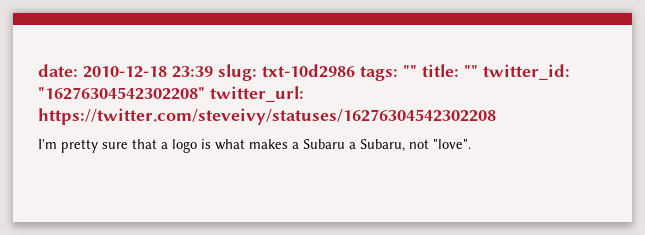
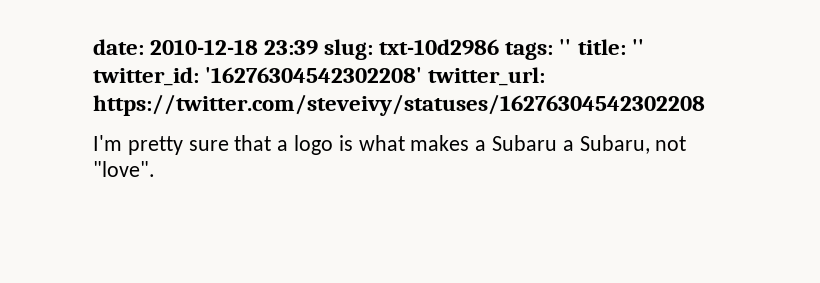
- date: 2010-12-18 23:39 slug: txt-10d2986 tags: "" title: "" twitter_id: "16276304542302208" twitter_url: https://twitter.com/steveivy/statuses/16276304542302208
+ date: 2010-12-18 23:39 slug: txt-10d2986 tags: '' title: '' twitter_id: '16276304542302208' twitter_url: https://twitter.com/steveivy/statuses/16276304542302208

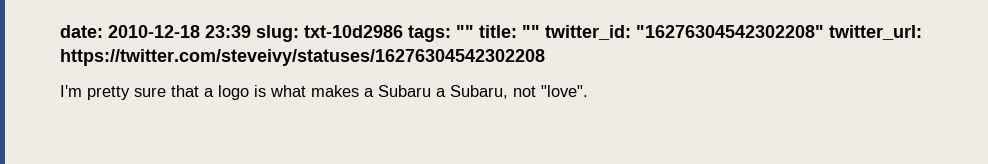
- date: 2010-12-18 23:39 slug: txt-10d2986 tags: '' title: '' twitter_id: '16276304542302208' twitter_url: https://twitter.com/steveivy/statuses/16276304542302208
+ date: 2010-12-18 23:39 slug: txt-10d2986 tags: "" title: "" twitter_id: "16276304542302208" twitter_url: https://twitter.com/steveivy/statuses/16276304542302208

